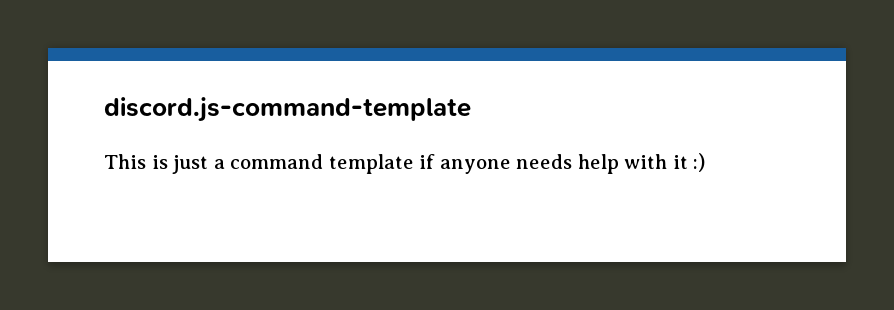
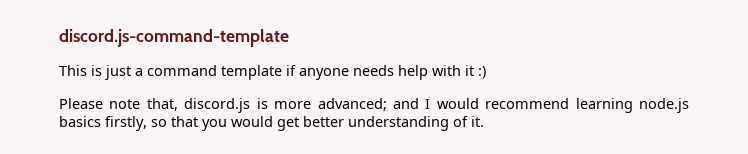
+ Please note that, discord.js is more advanced; and I would recommend learning node.js basics firstly, so that you would get better understanding of it.

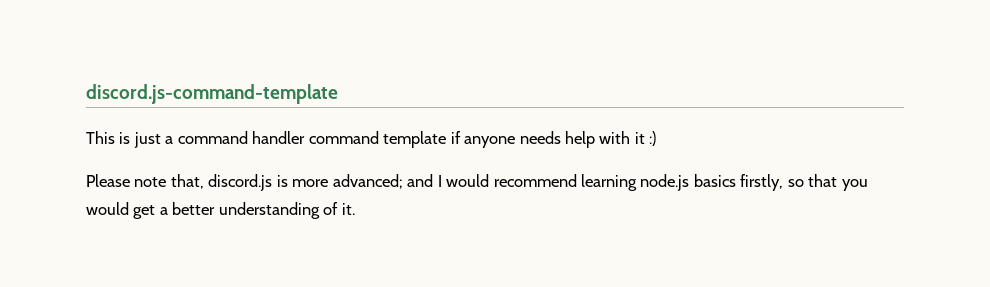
- This is just a command template if anyone needs help with it :)
+ This is just a command handler command template if anyone needs help with it :)
- Please note that, discord.js is more advanced; and I would recommend learning node.js basics firstly, so that you would get better understanding of it.
+ Please note that, discord.js is more advanced; and I would recommend learning node.js basics firstly, so that you would get a better understanding of it.

